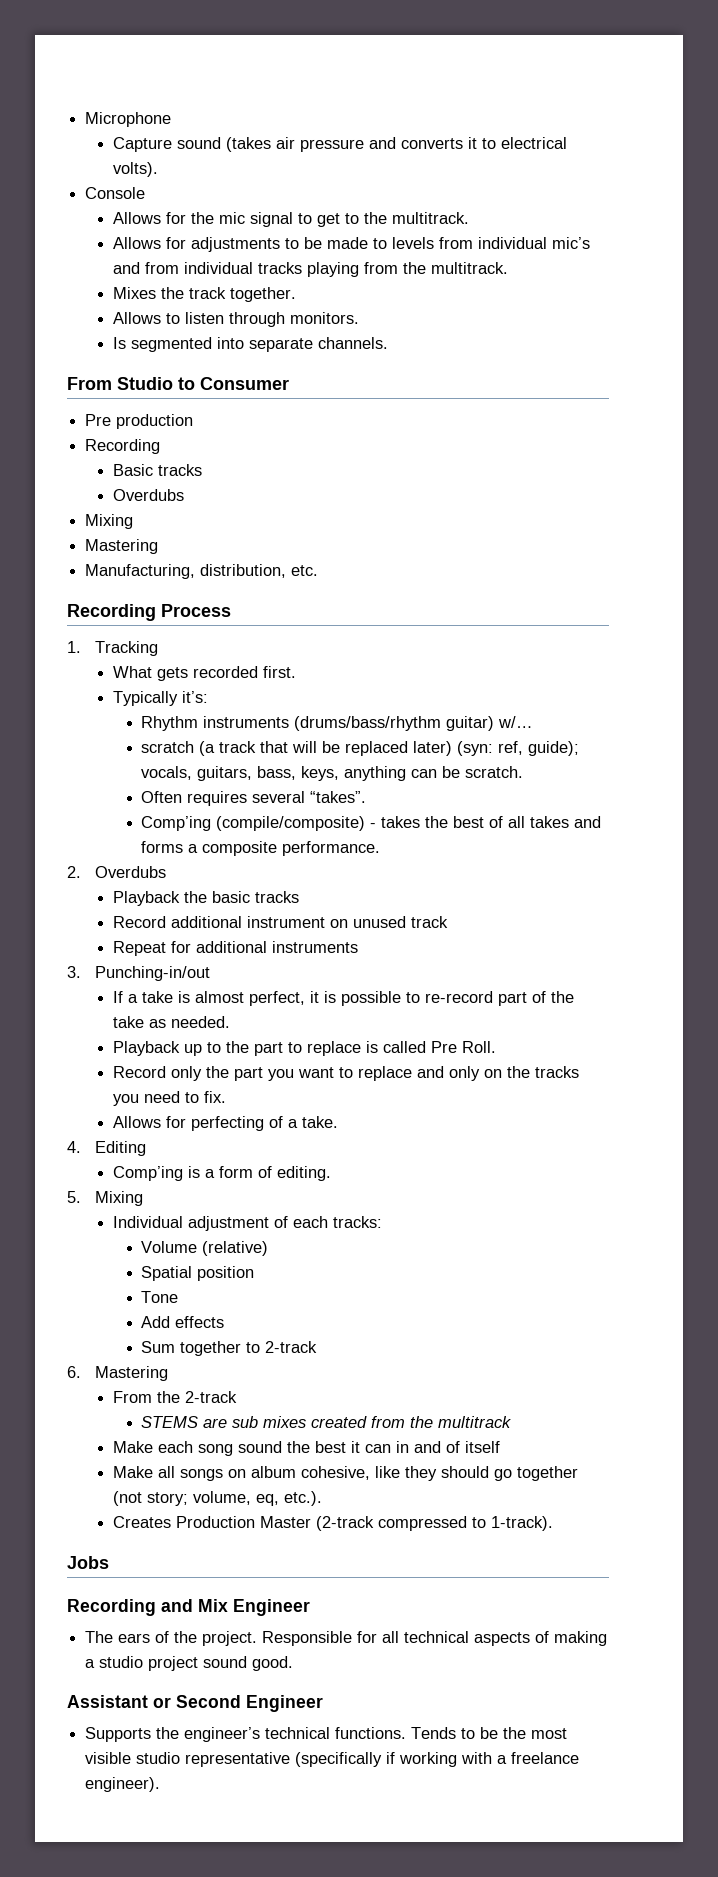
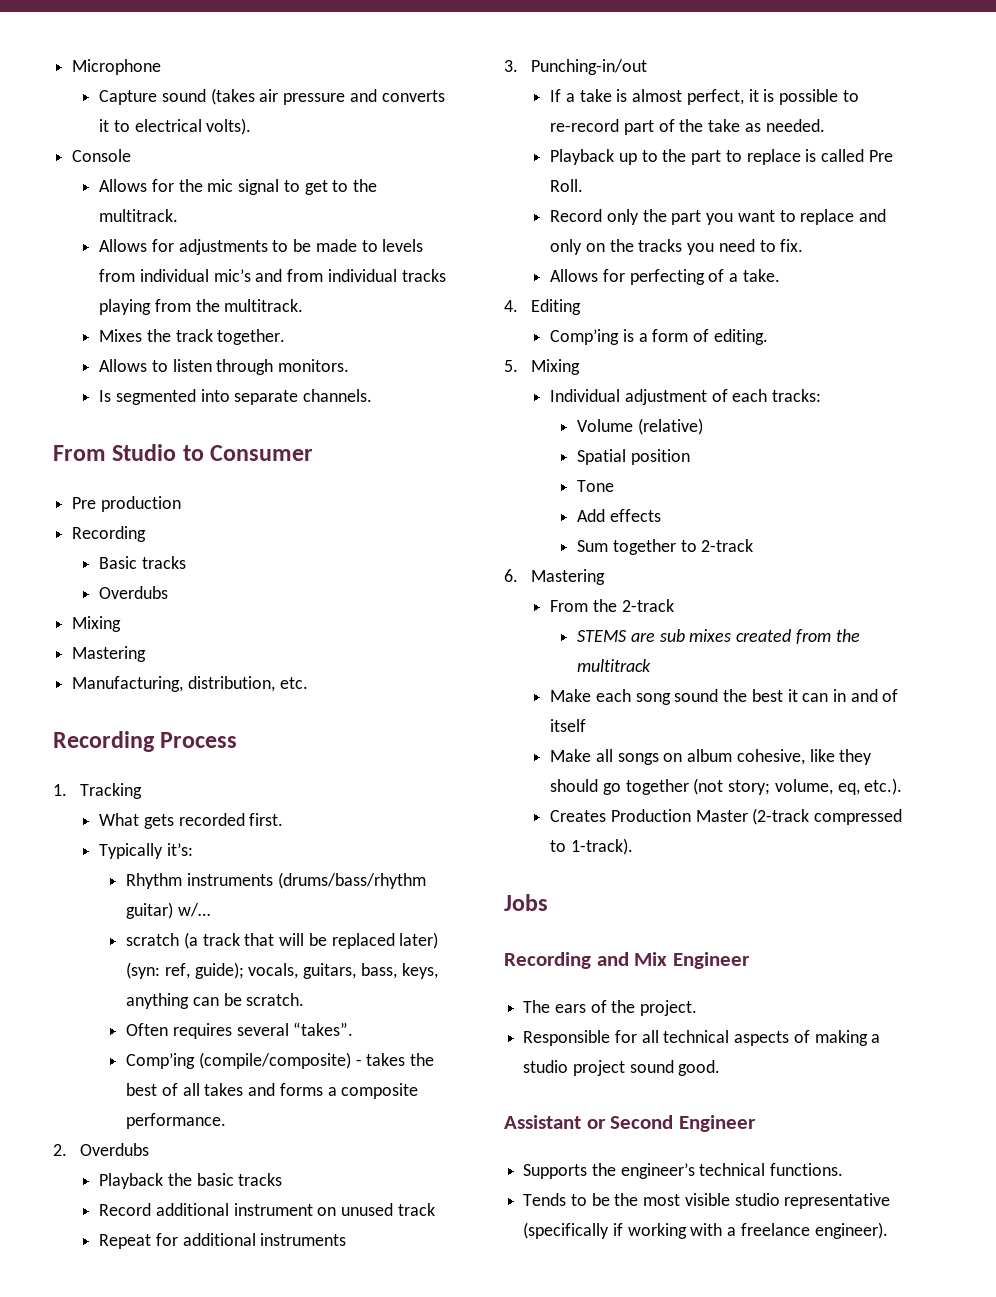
- The ears of the project. Responsible for all technical aspects of making a studio project sound good.
+ The ears of the project.
+ Responsible for all technical aspects of making a studio project sound good.
- Supports the engineer’s technical functions. Tends to be the most visible studio representative (specifically if working with a freelance engineer).
+ Supports the engineer’s technical functions.
+ Tends to be the most visible studio representative (specifically if working with a freelance engineer).

